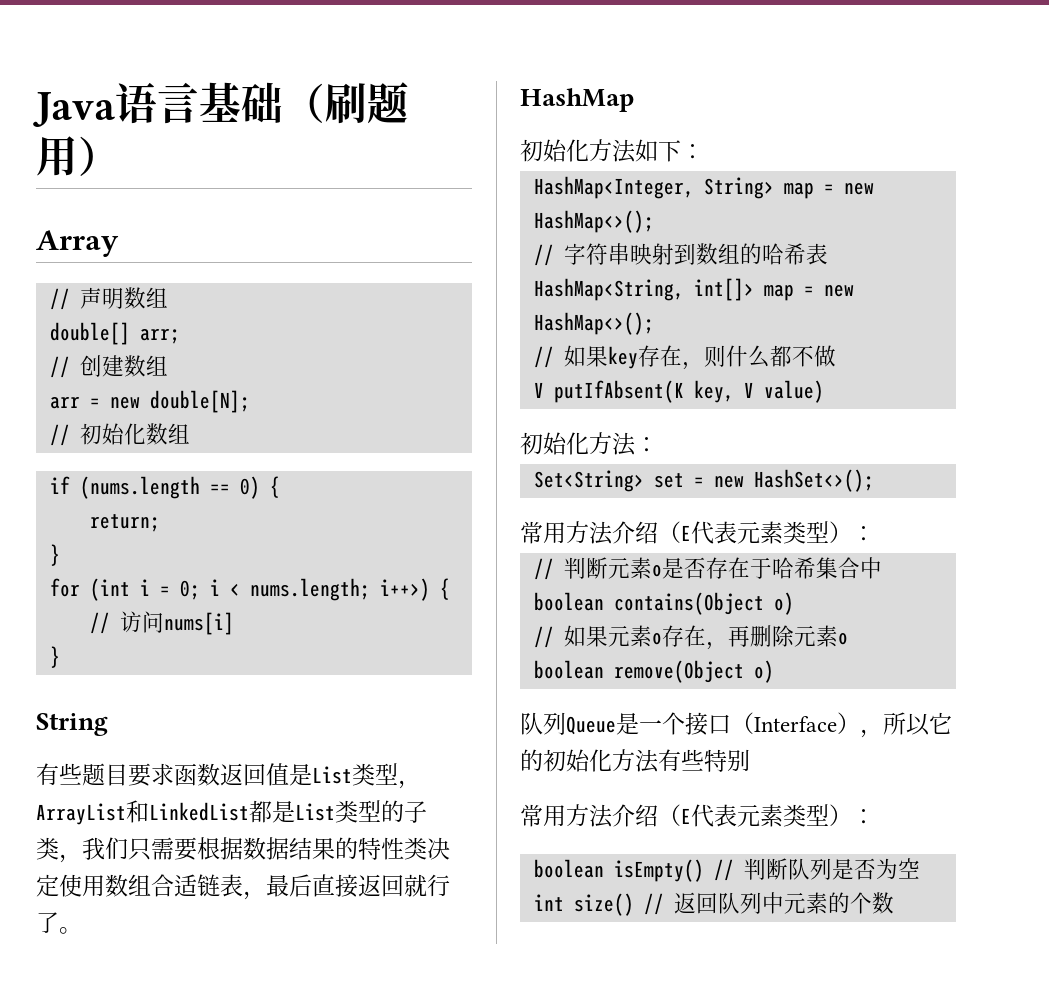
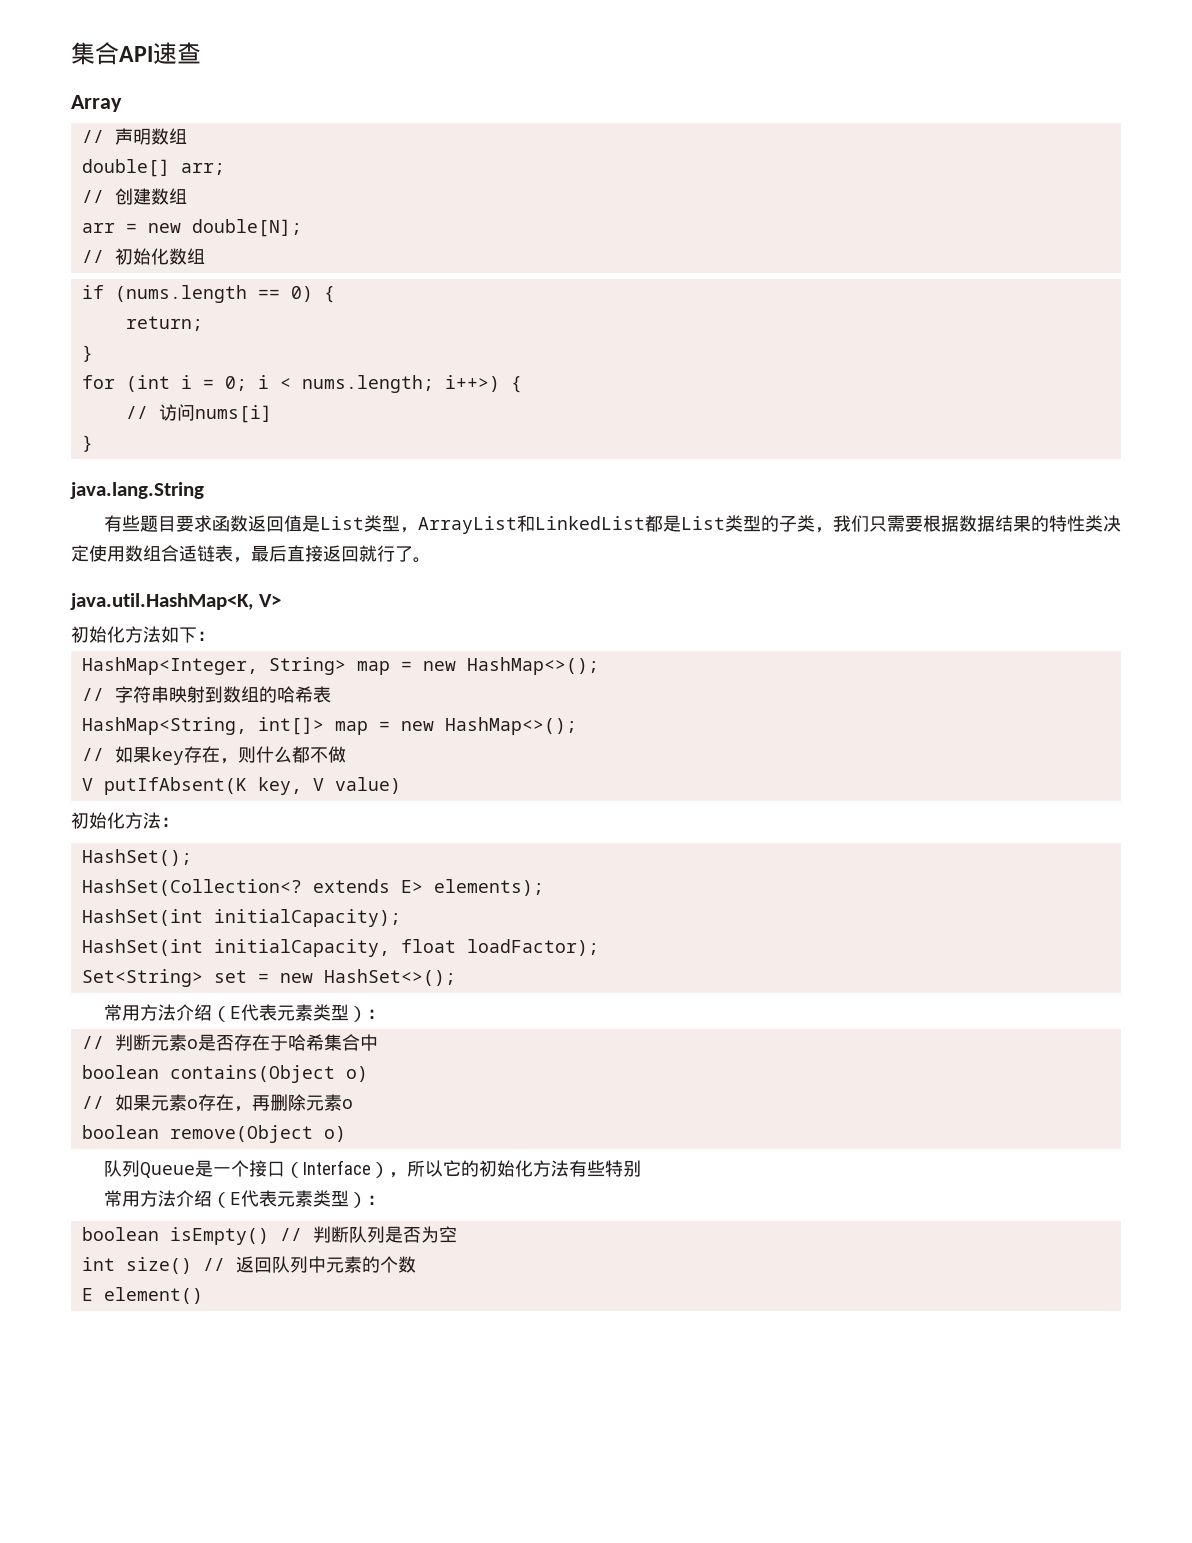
- Java语言基础（刷题用）
+ 集合API速查
- String
+ java.lang.String
- HashMap
+ java.util.HashMap<K, V>
+ HashSet();
+ HashSet(Collection<? extends E> elements);
+ HashSet(int initialCapacity);
+ HashSet(int initialCapacity, float loadFactor);
+ E element()

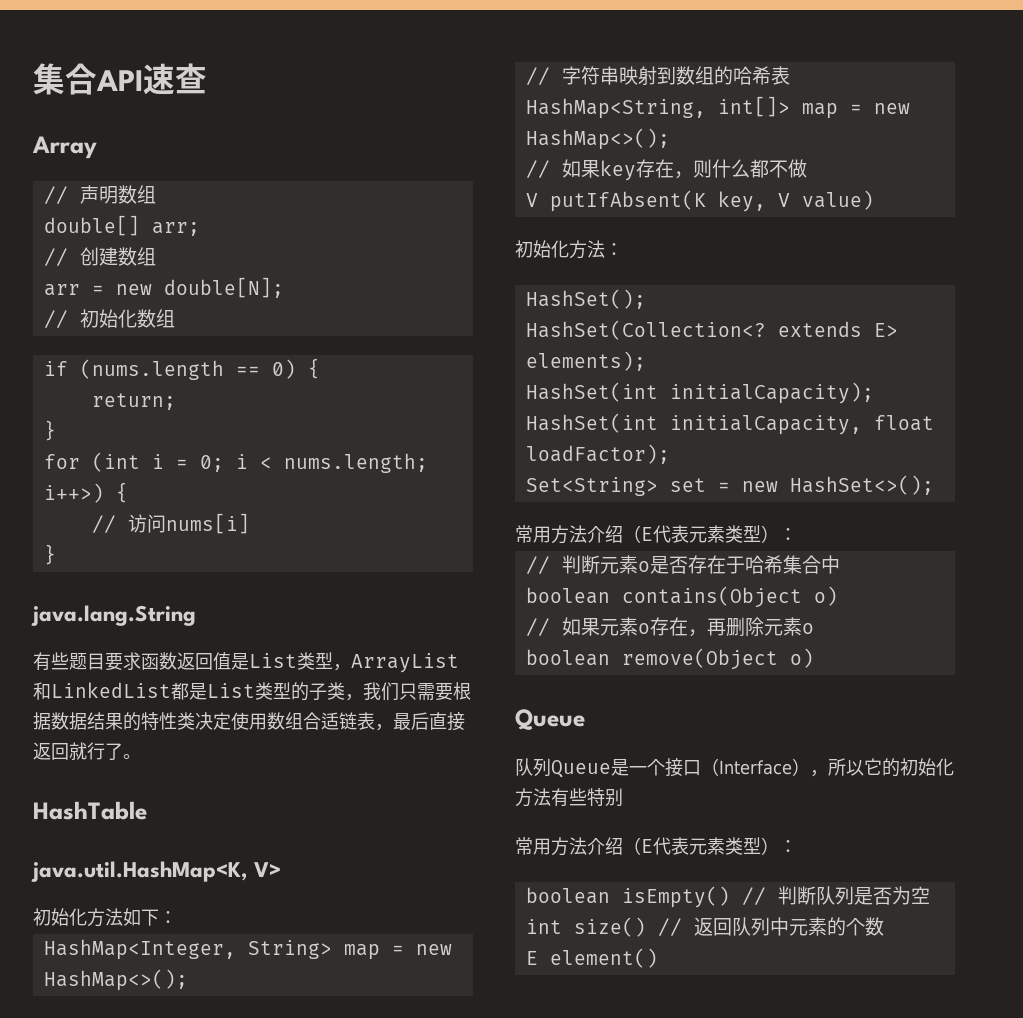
+ HashTable
  boolean remove(Object o)
+ Queue

